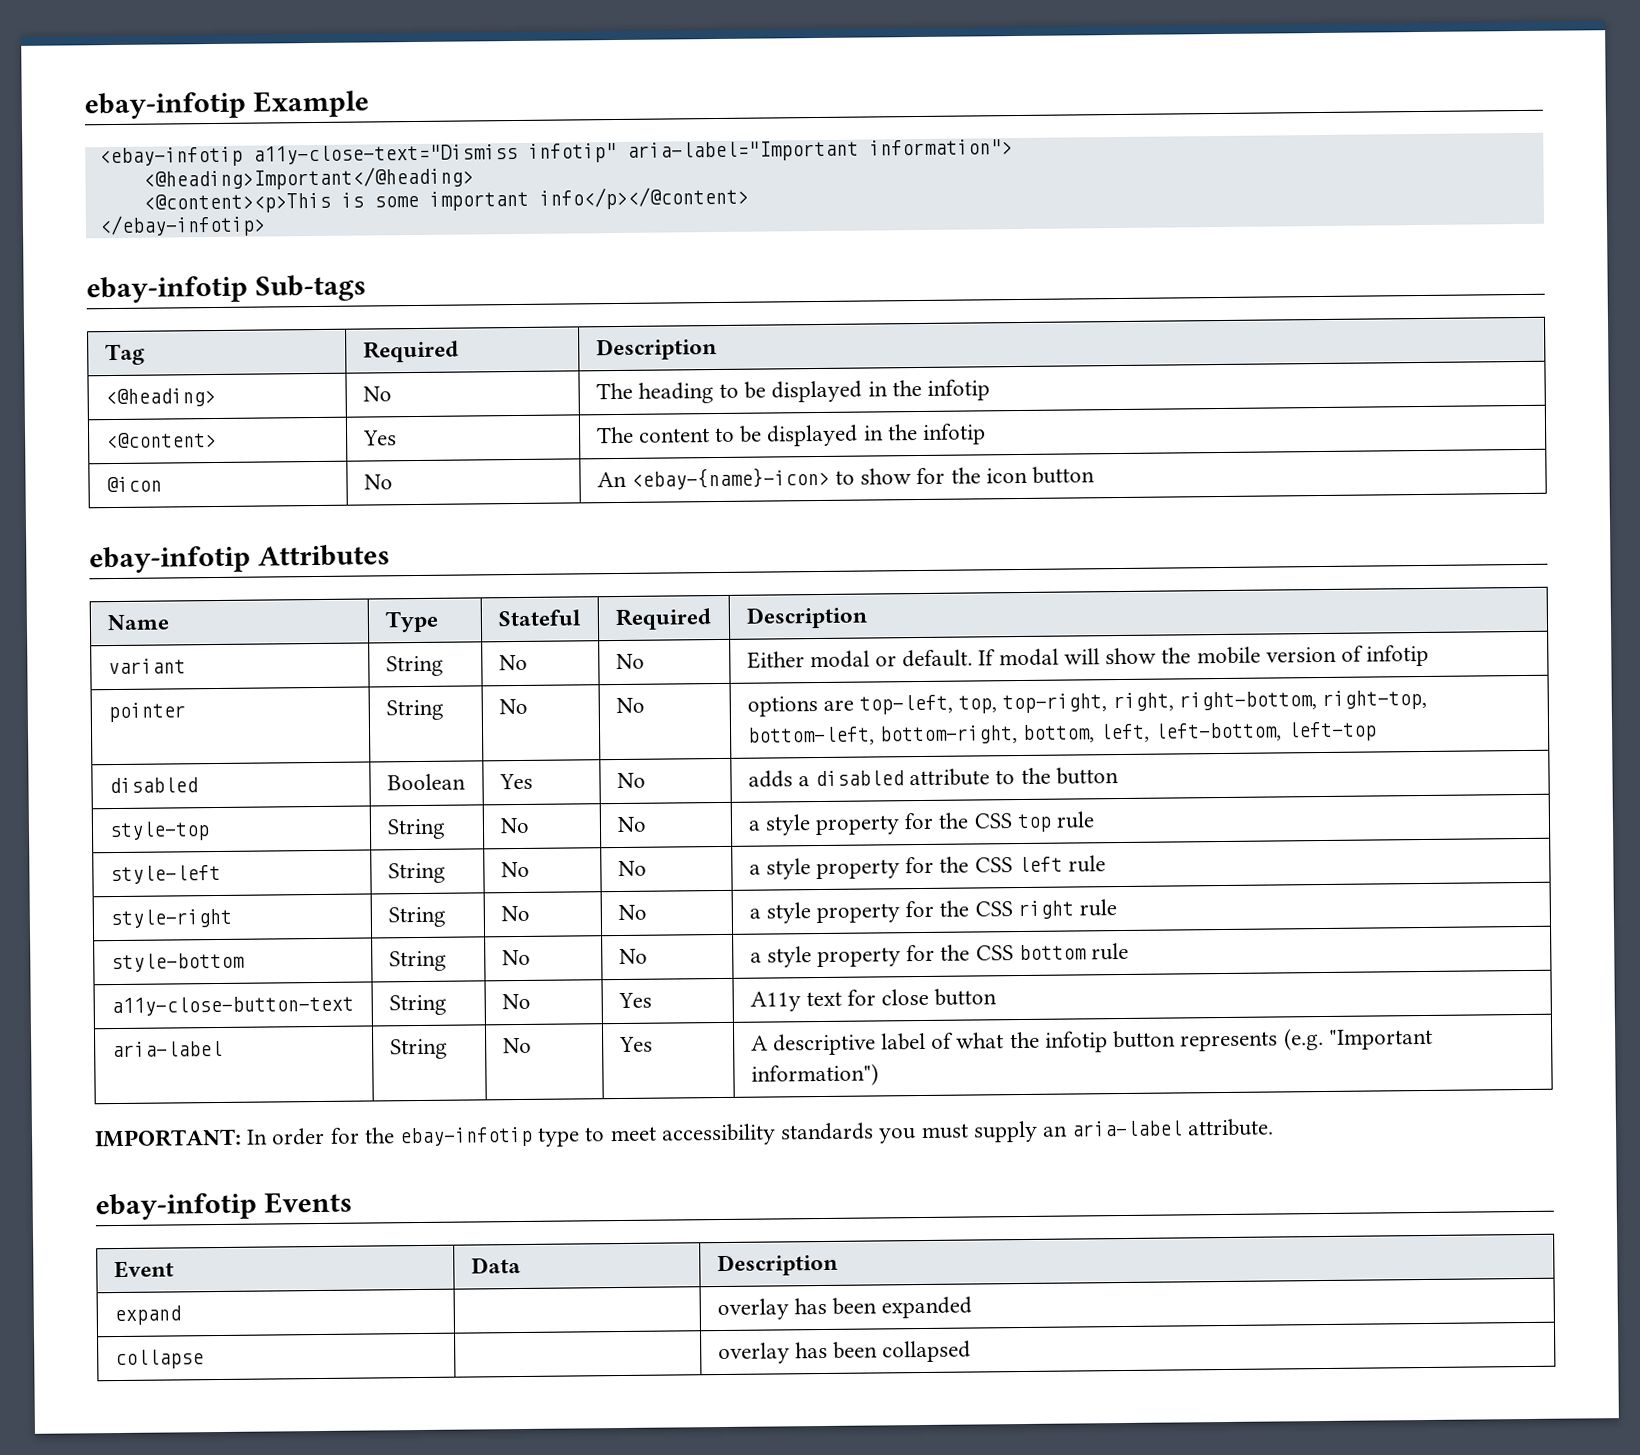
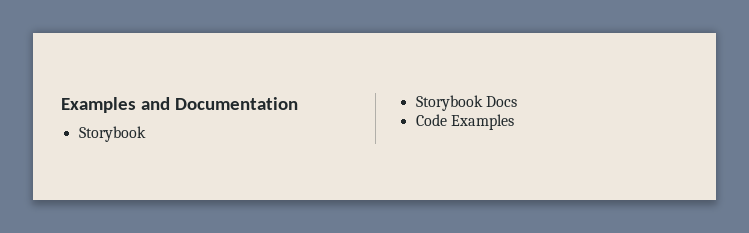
- ebay-infotip Example
- <ebay-infotip a11y-close-text="Dismiss infotip" aria-label="Important information">
- <@heading>Important</@heading>
- <@content><p>This is some important info</p></@content>
- </ebay-infotip>
- ebay-infotip Sub-tags
- Tag | Required | Description
- <@heading> | No | The heading to be displayed in the infotip
- <@content> | Yes | The content to be displayed in the infotip
- @icon | No | An <ebay-{name}-icon> to show for the icon button
- ebay-infotip Attributes
- Name | Type | Stateful | Required | Description
- variant | String | No | No | Either modal or default. If modal will show the mobile version of infotip
- pointer | String | No | No | options are top-left, top, top-right, right, right-bottom, right-top, bottom-left, bottom-right, bottom, left, left-bottom, left-top
- disabled | Boolean | Yes | No | adds a disabled attribute to the button
- style-top | String | No | No | a style property for the CSS top rule
- style-left | String | No | No | a style property for the CSS left rule
- style-right | String | No | No | a style property for the CSS right rule
- style-bottom | String | No | No | a style property for the CSS bottom rule
- a11y-close-button-text | String | No | Yes | A11y text for close button
- aria-label | String | No | Yes | A descriptive label of what the infotip button represents (e.g. "Important information")
- IMPORTANT: In order for the ebay-infotip type to meet accessibility standards you must supply an aria-label attribute.
- ebay-infotip Events
- Event | Data | Description
- expand | | overlay has been expanded
- collapse | | overlay has been collapsed
+ Examples and Documentation
+ Storybook
+ Storybook Docs
+ Code Examples

